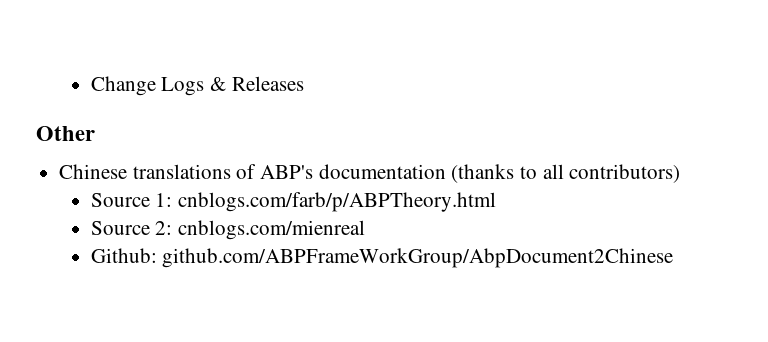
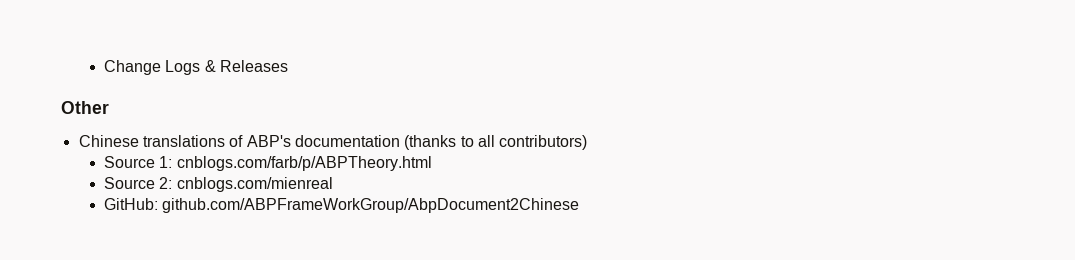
- Github: github.com/ABPFrameWorkGroup/AbpDocument2Chinese
+ GitHub: github.com/ABPFrameWorkGroup/AbpDocument2Chinese

